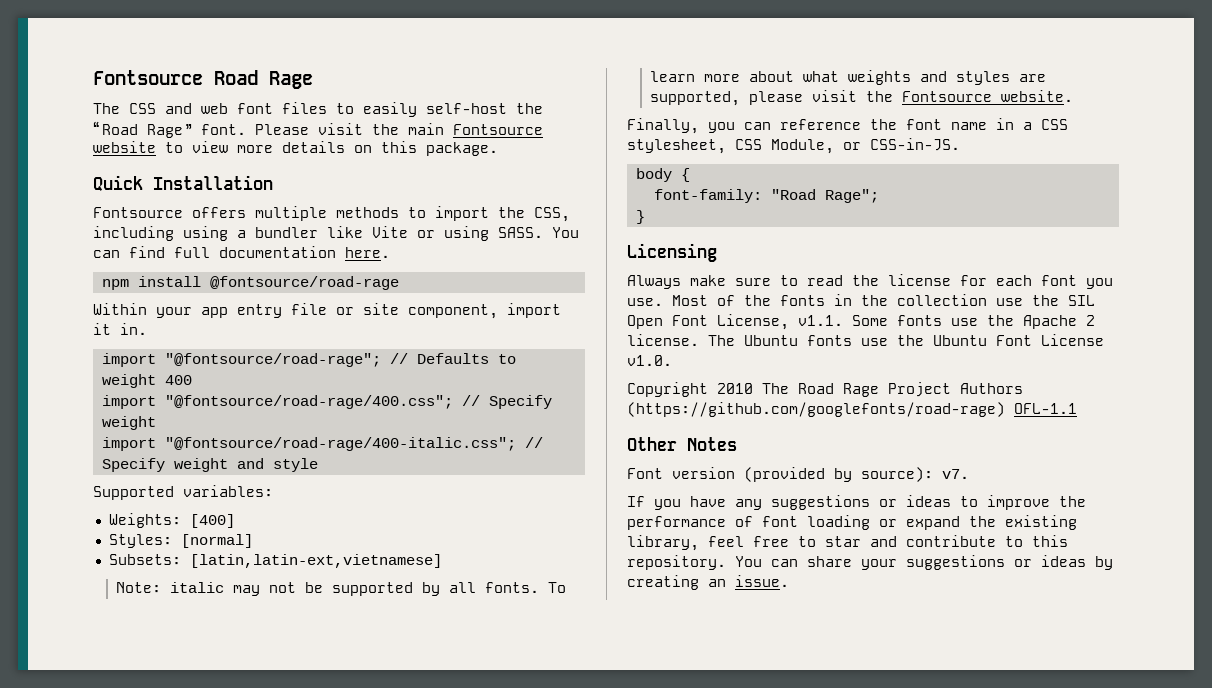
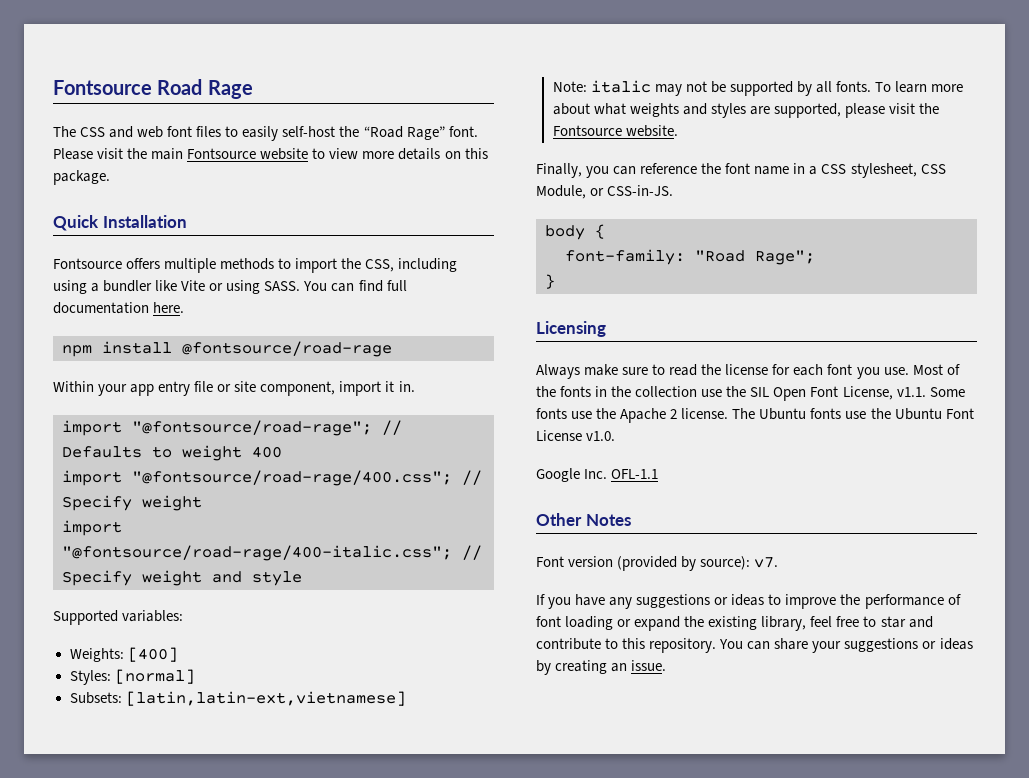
- Copyright 2010 The Road Rage Project Authors (https://github.com/googlefonts/road-rage) OFL-1.1
+ Google Inc. OFL-1.1

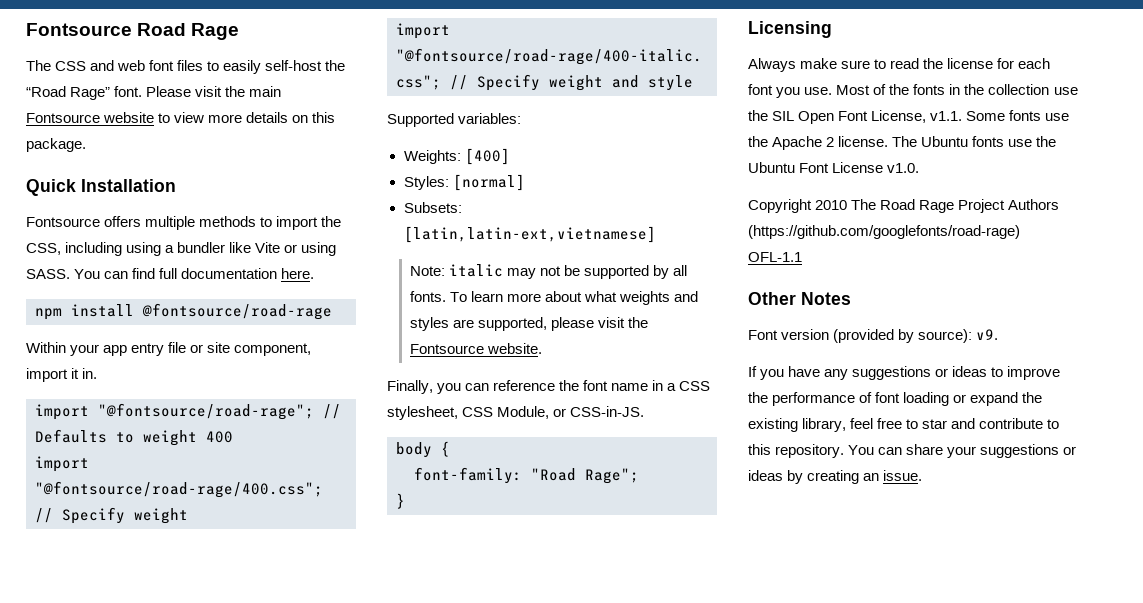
- Google Inc. OFL-1.1
+ Copyright 2010 The Road Rage Project Authors (https://github.com/googlefonts/road-rage) OFL-1.1
- Font version (provided by source): v7.
+ Font version (provided by source): v9.

